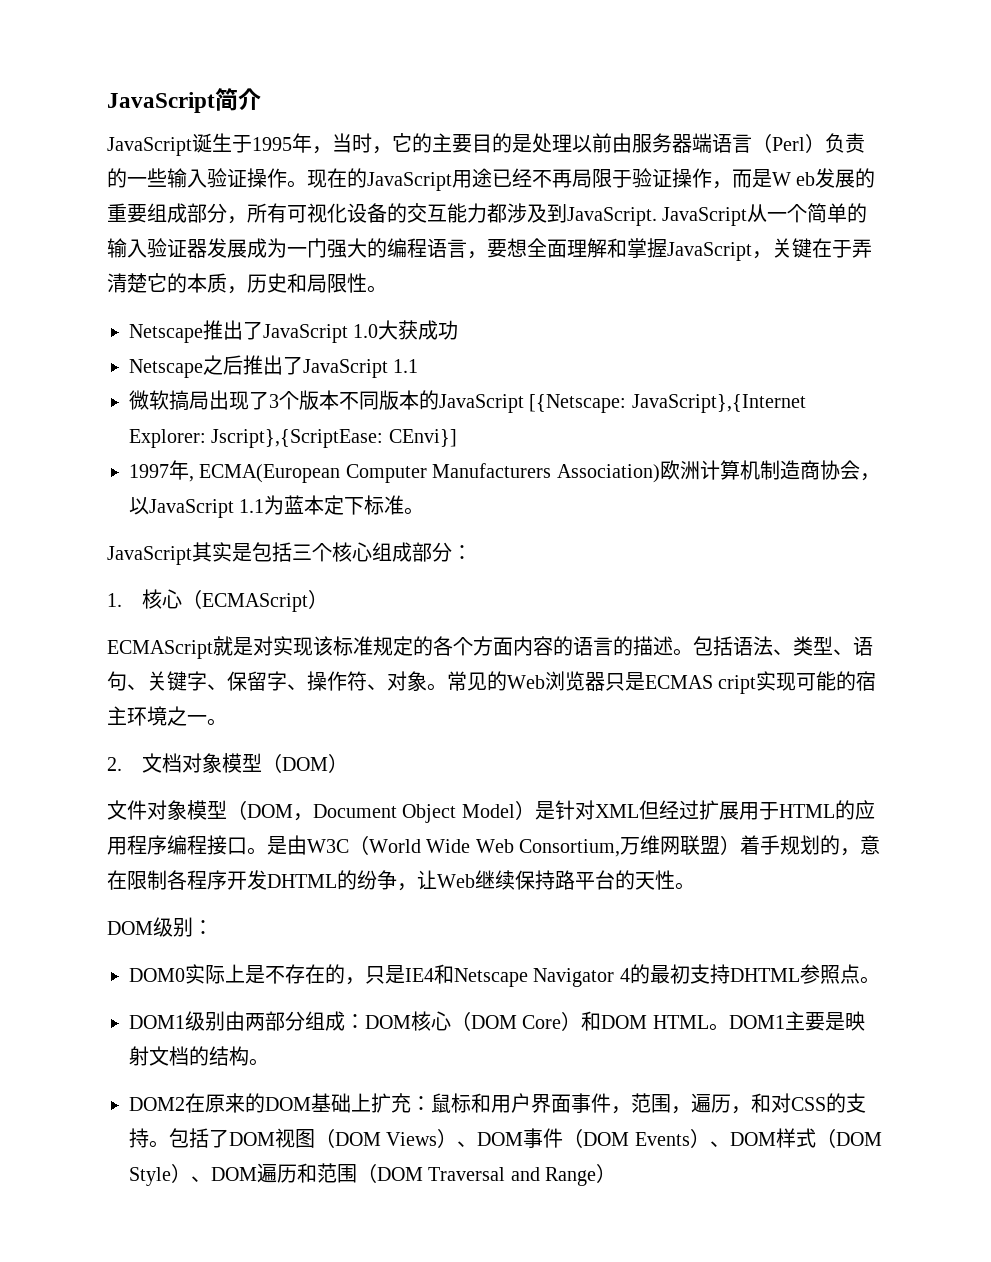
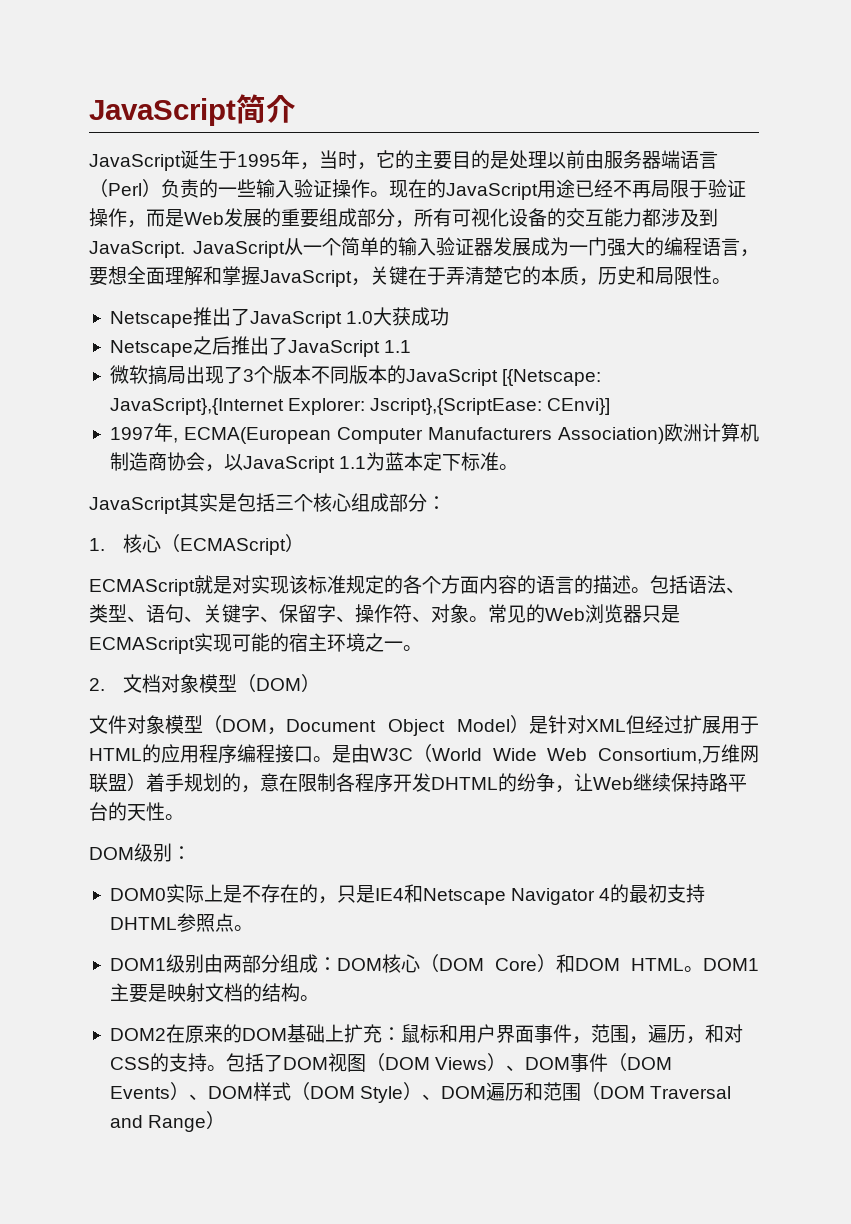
- 现在的JavaScript用途已经不再局限于验证操作，而是W eb发展的重要组成部分，所有可视化设备的交互能力都涉及到JavaScript.
+ 现在的JavaScript用途已经不再局限于验证操作，而是Web发展的重要组成部分，所有可视化设备的交互能力都涉及到JavaScript.
- 常见的Web浏览器只是ECMAS cript实现可能的宿主环境之一。
+ 常见的Web浏览器只是ECMAScript实现可能的宿主环境之一。

